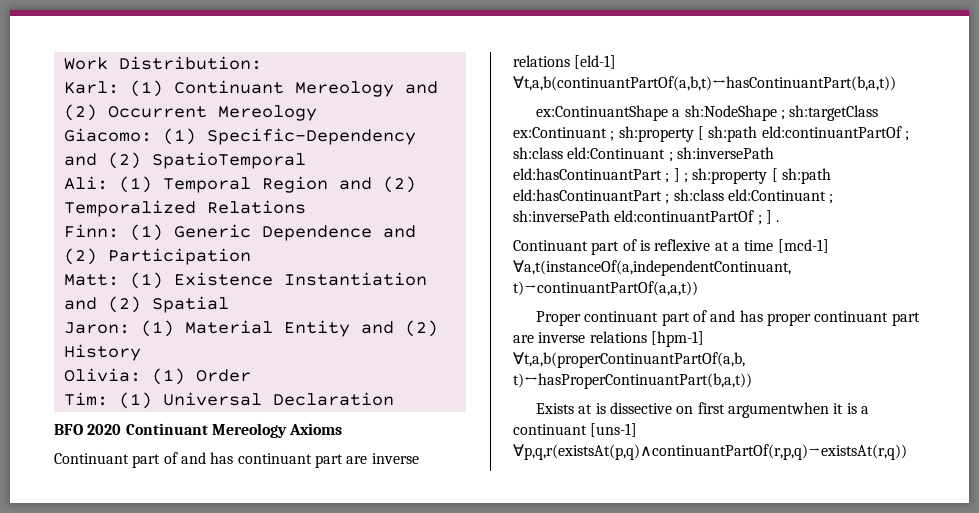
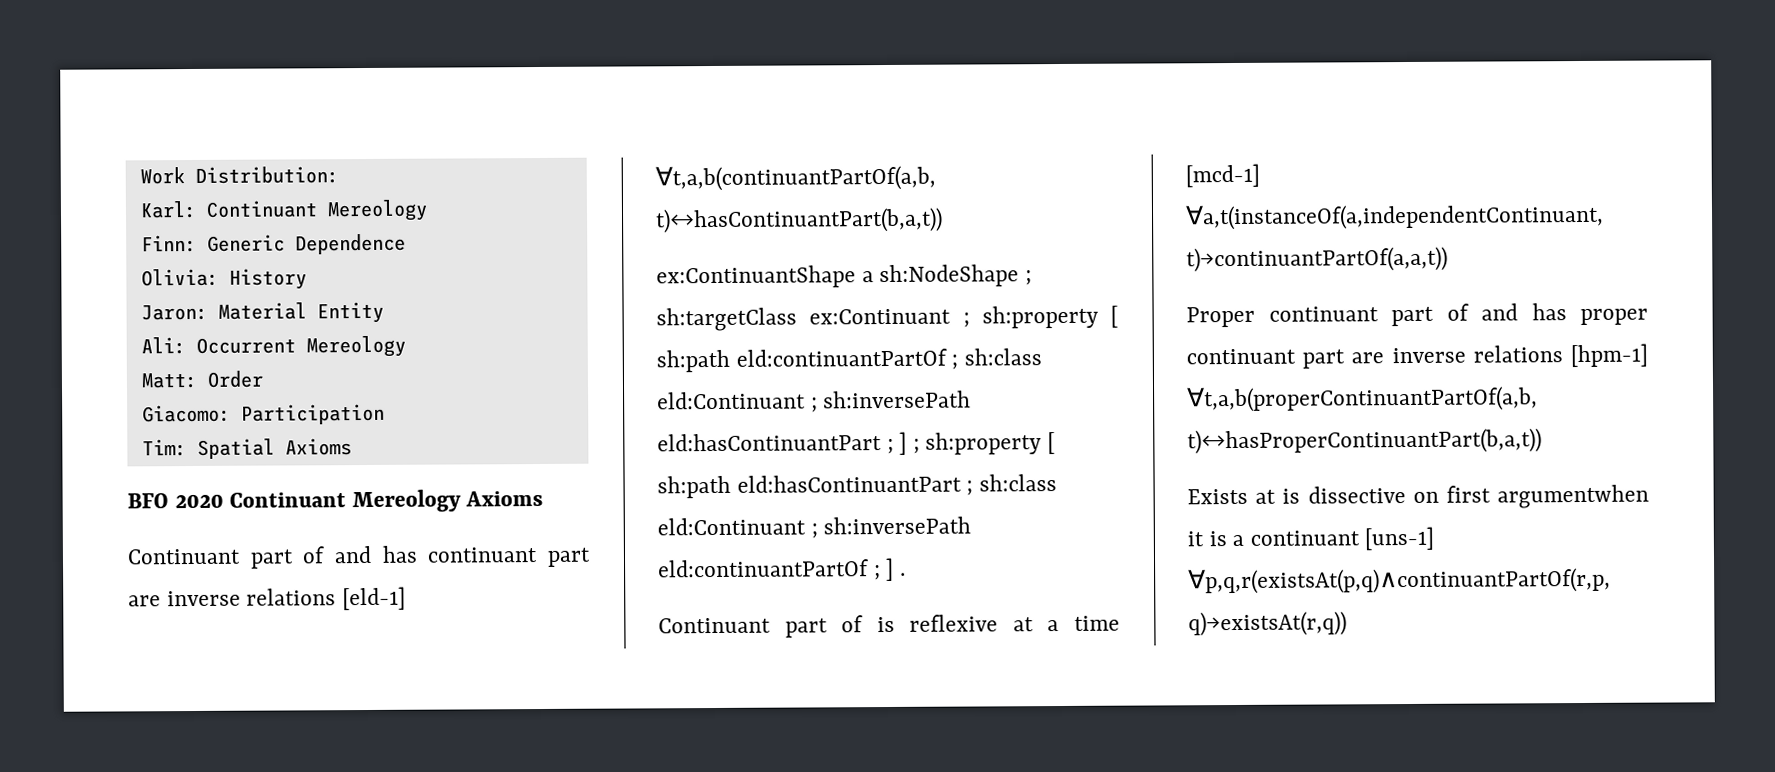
- Karl: (1) Continuant Mereology and (2) Occurrent Mereology
+ Karl: Continuant Mereology
+ Finn: Generic Dependence
+ Olivia: History
+ Jaron: Material Entity
+ Ali: Occurrent Mereology
+ Matt: Order
- Giacomo: (1) Specific-Dependency and (2) SpatioTemporal
- Ali: (1) Temporal Region and (2) Temporalized Relations
- Finn: (1) Generic Dependence and (2) Participation
- Matt: (1) Existence Instantiation and (2) Spatial
- Jaron: (1) Material Entity and (2) History
- Olivia: (1) Order
- Tim: (1) Universal Declaration
+ Giacomo: Participation
+ Tim: Spatial Axioms

